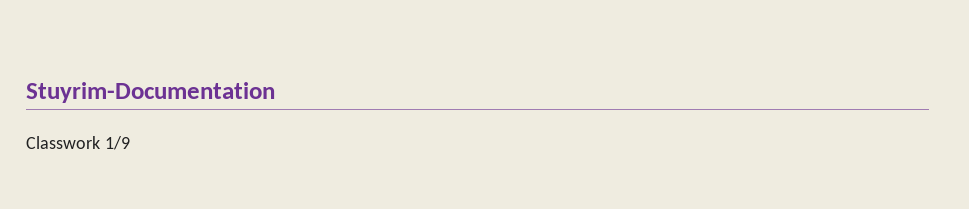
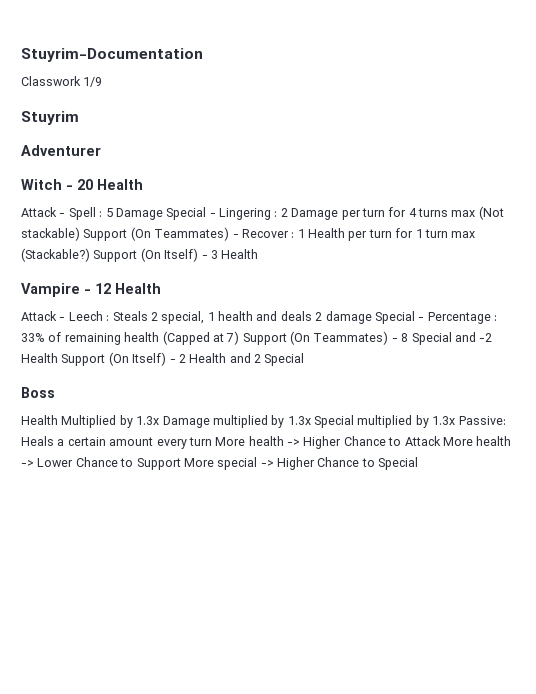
+ Stuyrim
+ Adventurer
+ Witch - 20 Health
+ Attack - Spell : 5 Damage Special - Lingering : 2 Damage per turn for 4 turns max (Not stackable) Support (On Teammates) - Recover : 1 Health per turn for 1 turn max (Stackable?) Support (On Itself) - 3 Health
+ Vampire - 12 Health
+ Attack - Leech : Steals 2 special, 1 health and deals 2 damage Special - Percentage : 33% of remaining health (Capped at 7) Support (On Teammates) - 8 Special and -2 Health Support (On Itself) - 2 Health and 2 Special
+ Boss
+ Health Multiplied by 1.3x Damage multiplied by 1.3x Special multiplied by 1.3x Passive: Heals a certain amount every turn More health -> Higher Chance to Attack More health -> Lower Chance to Support More special -> Higher Chance to Special

